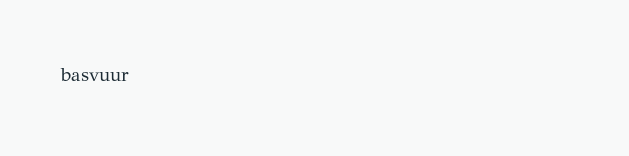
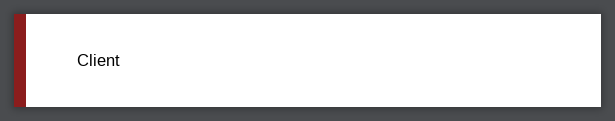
- basvuur
+ Client

